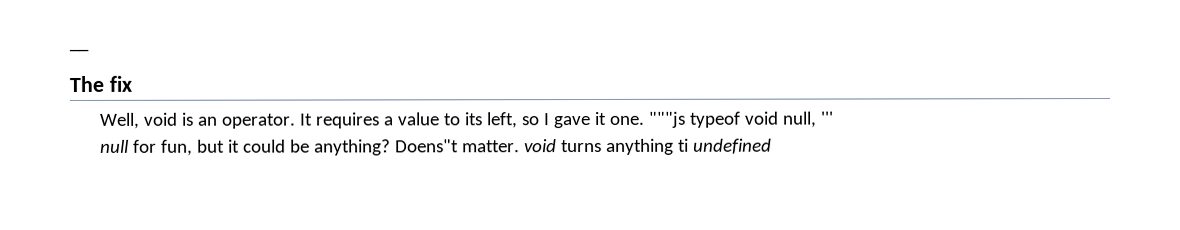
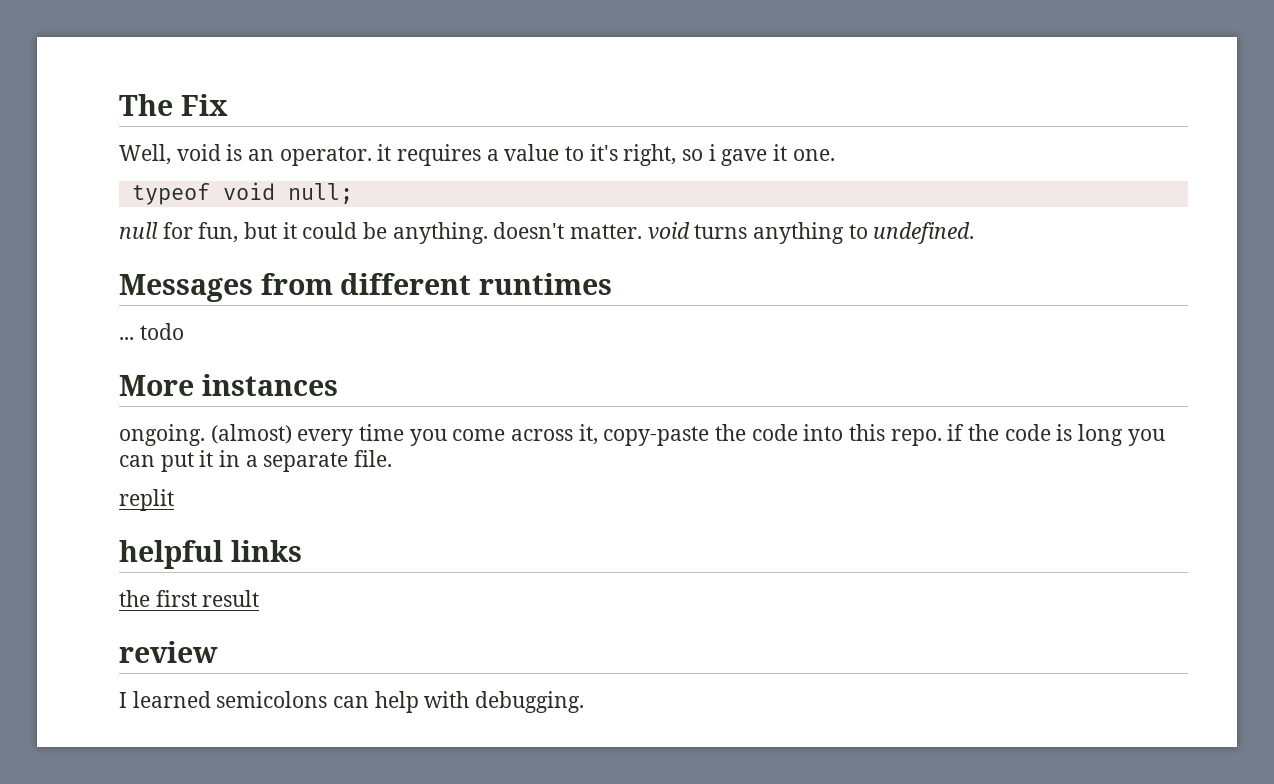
- __
- The fix
+ The Fix
- Well, void is an operator. It requires a value to its left, so I gave it one. """js typeof void null, '''
+ Well, void is an operator. it requires a value to it's right, so i gave it one.
+ typeof void null;
- null for fun, but it could be anything? Doens"t matter. void turns anything ti undefined
+ null for fun, but it could be anything. doesn't matter. void turns anything to undefined.
+ Messages from different runtimes
+ ... todo
+ More instances
+ ongoing. (almost) every time you come across it, copy-paste the code into this repo. if the code is long you can put it in a separate file.
+ replit
+ helpful links
+ the first result
+ review
+ I learned semicolons can help with debugging.

